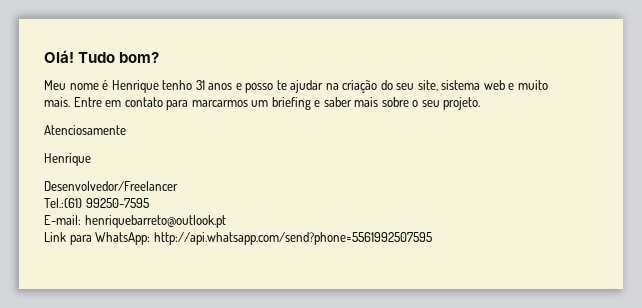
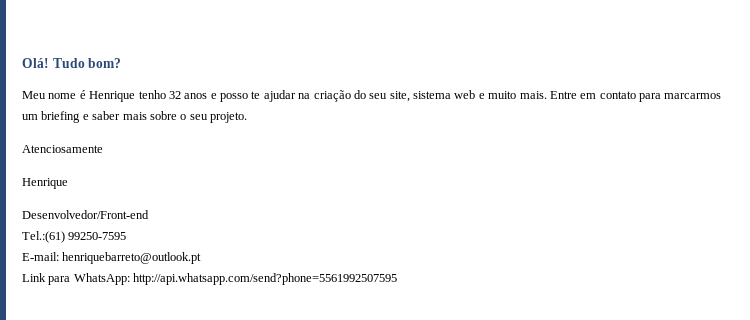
- Meu nome é Henrique tenho 31 anos e posso te ajudar na criação do seu site, sistema web e muito mais.
+ Meu nome é Henrique tenho 32 anos e posso te ajudar na criação do seu site, sistema web e muito mais.
- Desenvolvedor/Freelancer
+ Desenvolvedor/Front-end

